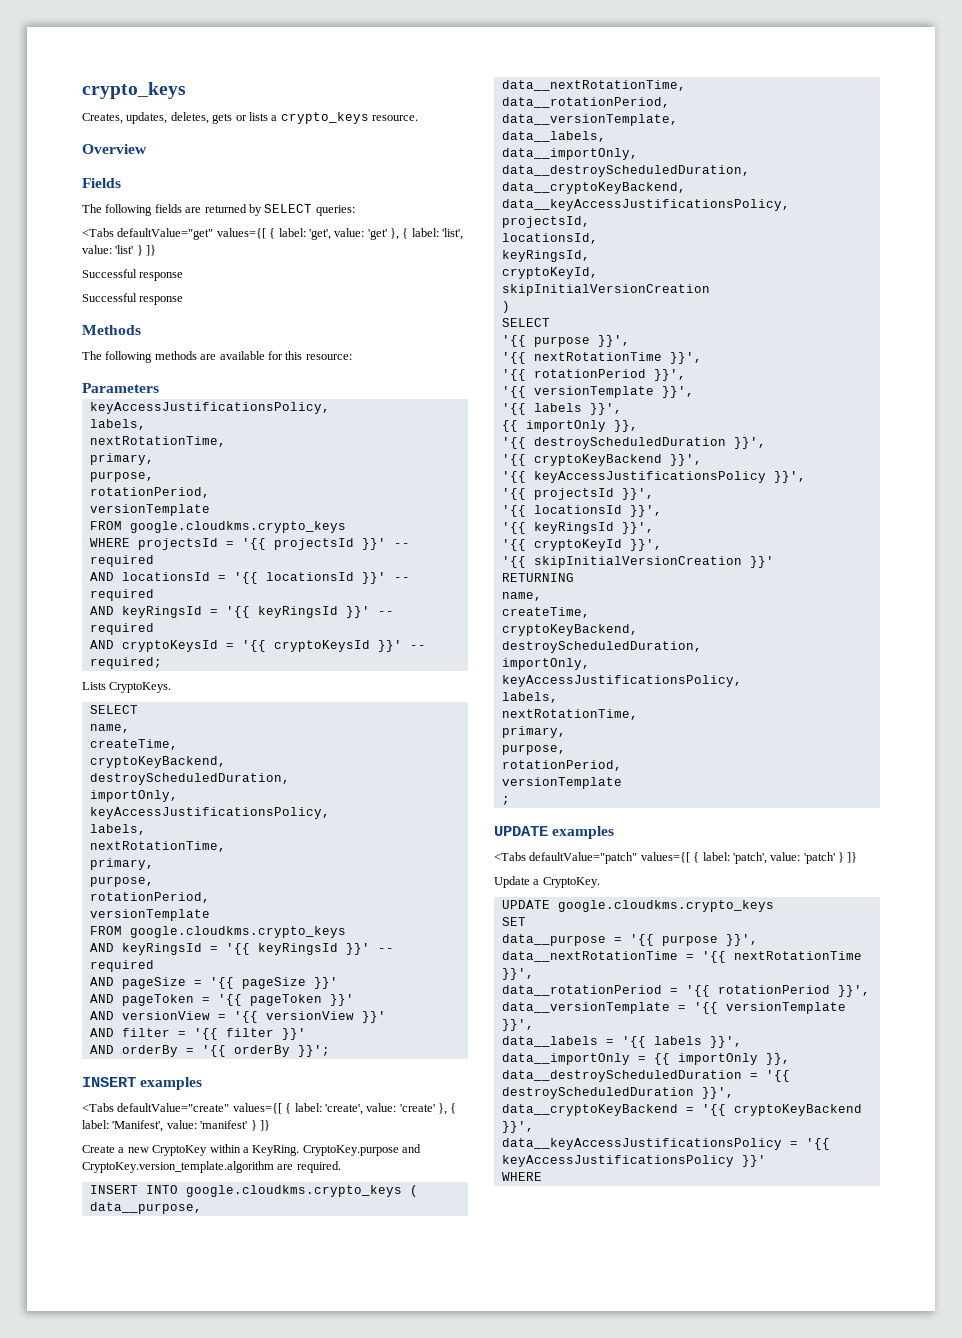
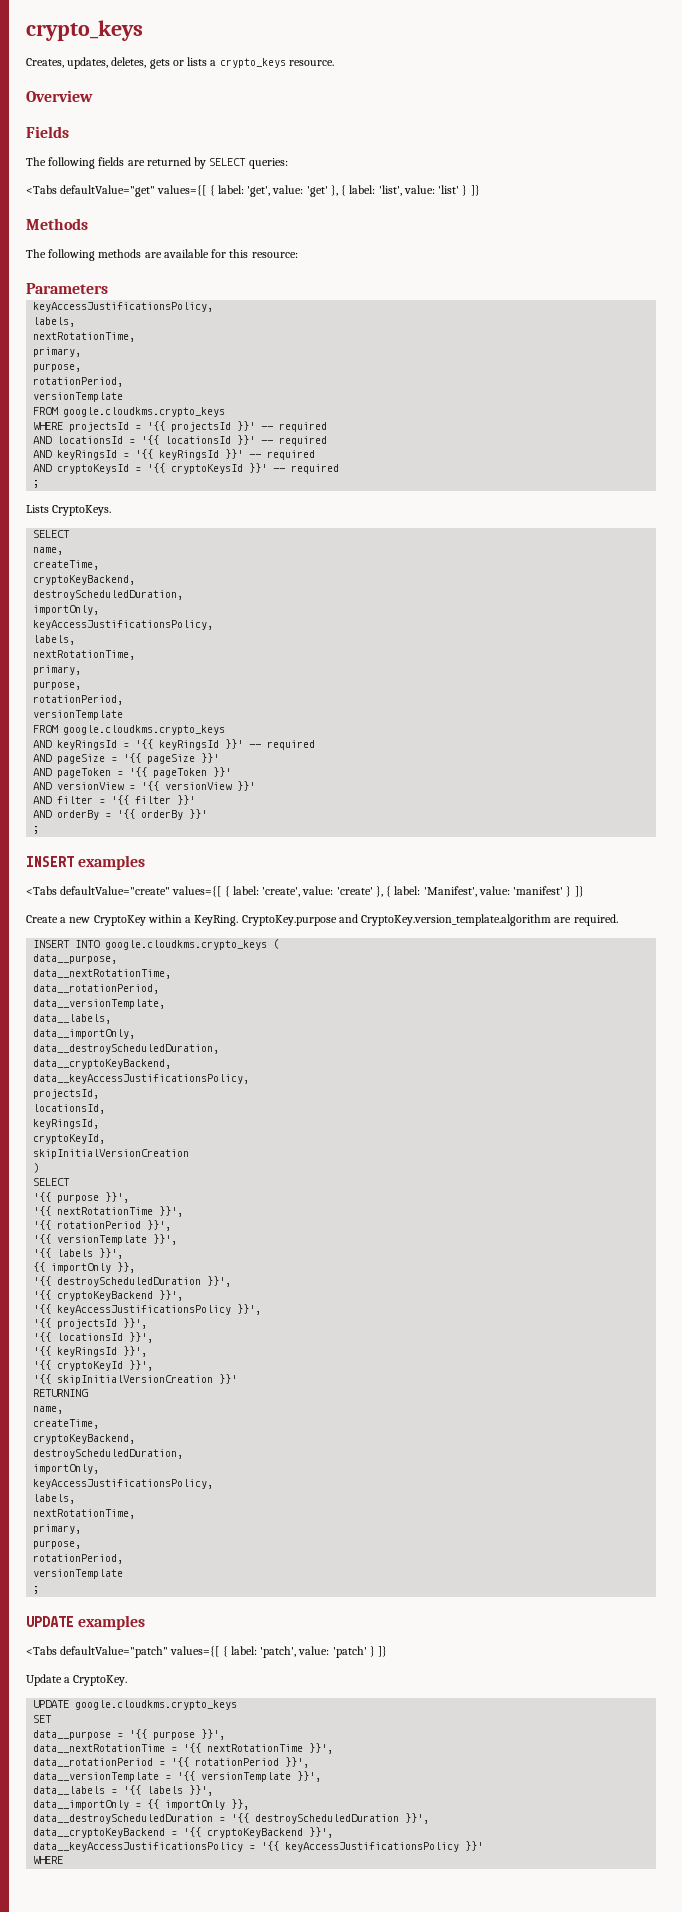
  <Tabs defaultValue="get" values={[ { label: 'get', value: 'get' }, { label: 'list', value: 'list' } ]}
- Successful response
- Successful response
- AND cryptoKeysId = '{{ cryptoKeysId }}' -- required;
+ AND cryptoKeysId = '{{ cryptoKeysId }}' -- required
+ ;
- AND orderBy = '{{ orderBy }}';
+ AND orderBy = '{{ orderBy }}'
+ ;

